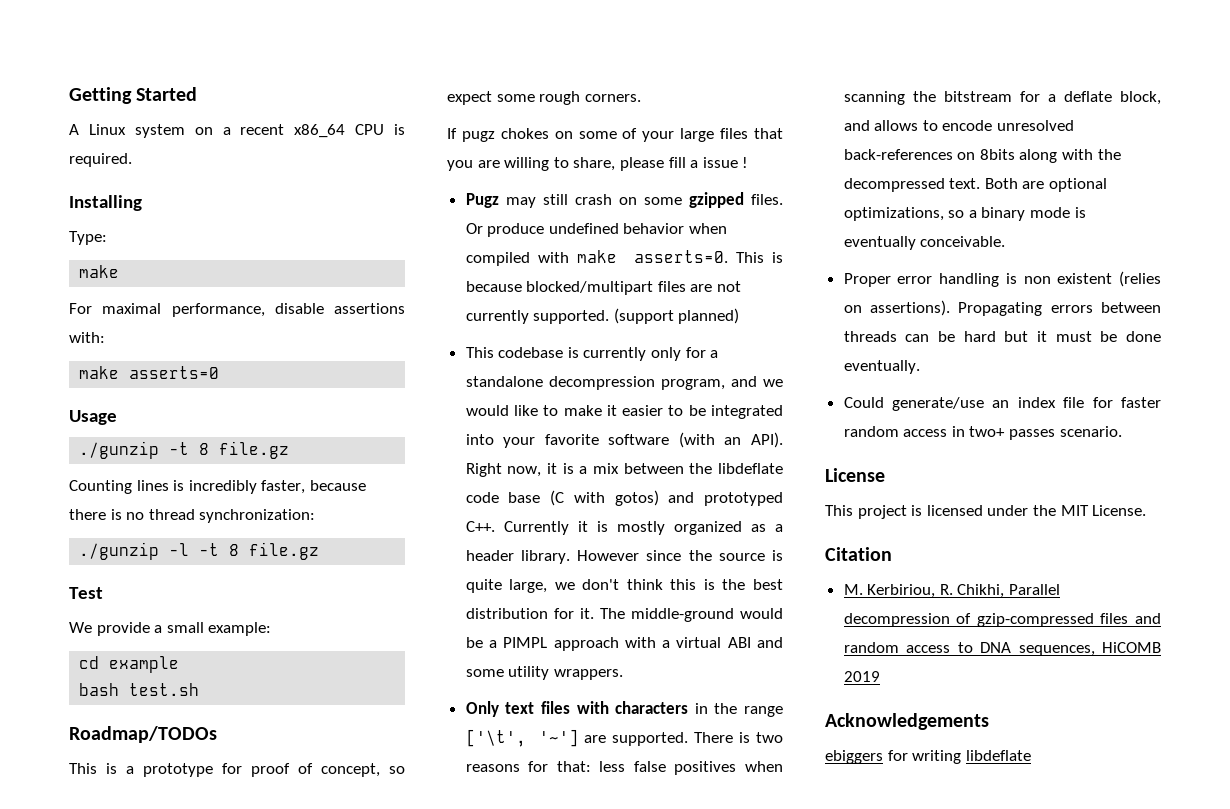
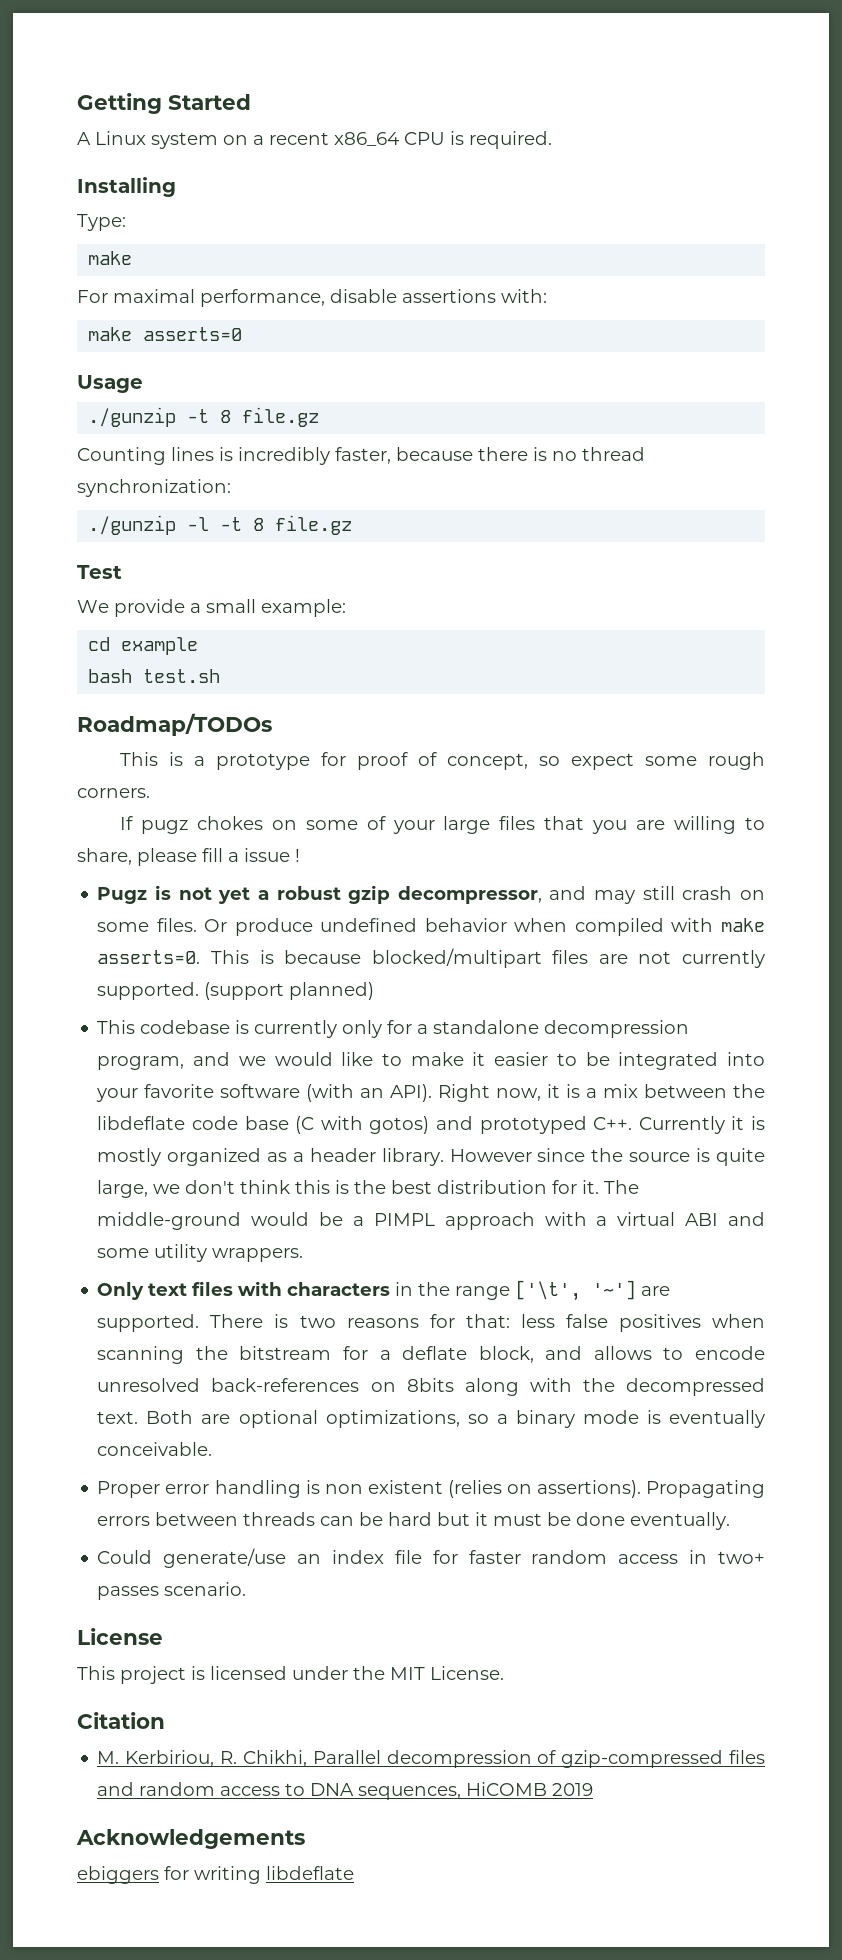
- Pugz may still crash on some gzipped files.
+ Pugz is not yet a robust gzip decompressor, and may still crash on some files.

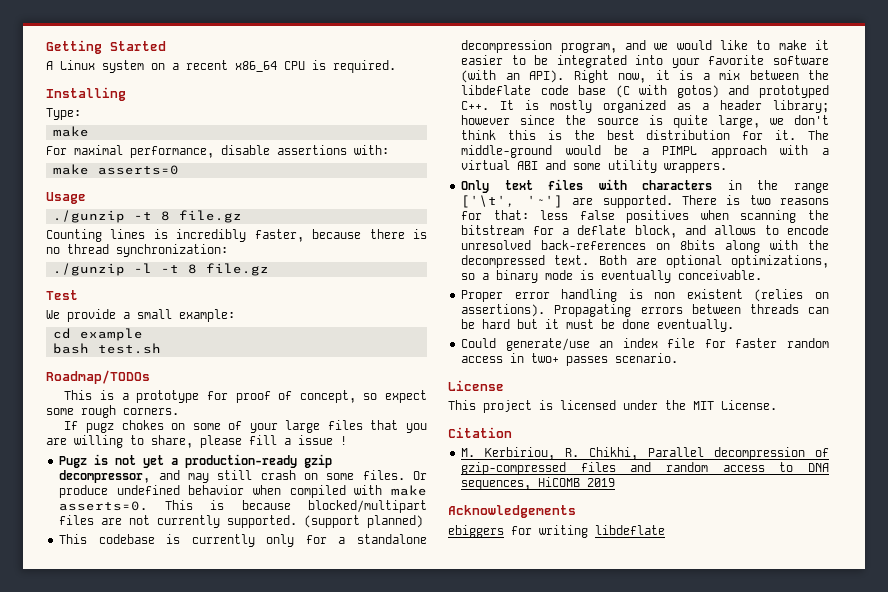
- Pugz is not yet a robust gzip decompressor, and may still crash on some files.
+ Pugz is not yet a production-ready gzip decompressor, and may still crash on some files.
- Right now, it is a mix between the libdeflate code base (C with gotos) and prototyped C++. Currently it is mostly organized as a header library. However since the source is quite large, we don't think this is the best distribution for it.
+ Right now, it is a mix between the libdeflate code base (C with gotos) and prototyped C++. It is mostly organized as a header library; however since the source is quite large, we don't think this is the best distribution for it.

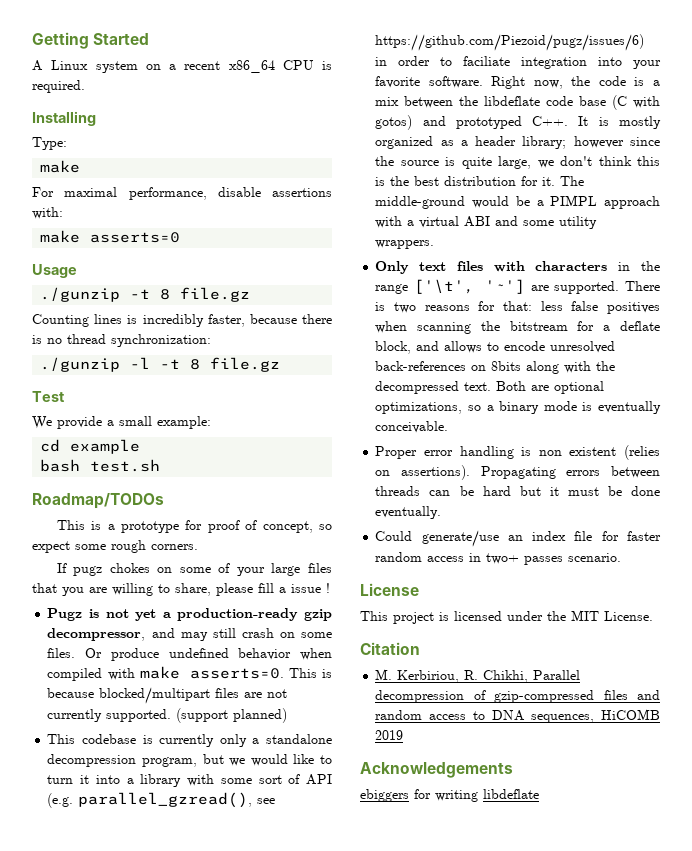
- This codebase is currently only for a standalone decompression program, and we would like to make it easier to be integrated into your favorite software (with an API). Right now, it is a mix between the libdeflate code base (C with gotos) and prototyped C++. It is mostly organized as a header library; however since the source is quite large, we don't think this is the best distribution for it.
+ This codebase is currently only a standalone decompression program, but we would like to turn it into a library with some sort of API (e.g. parallel_gzread(), see https://github.com/Piezoid/pugz/issues/6) in order to faciliate integration into your favorite software. Right now, the code is a mix between the libdeflate code base (C with gotos) and prototyped C++. It is mostly organized as a header library; however since the source is quite large, we don't think this is the best distribution for it.

